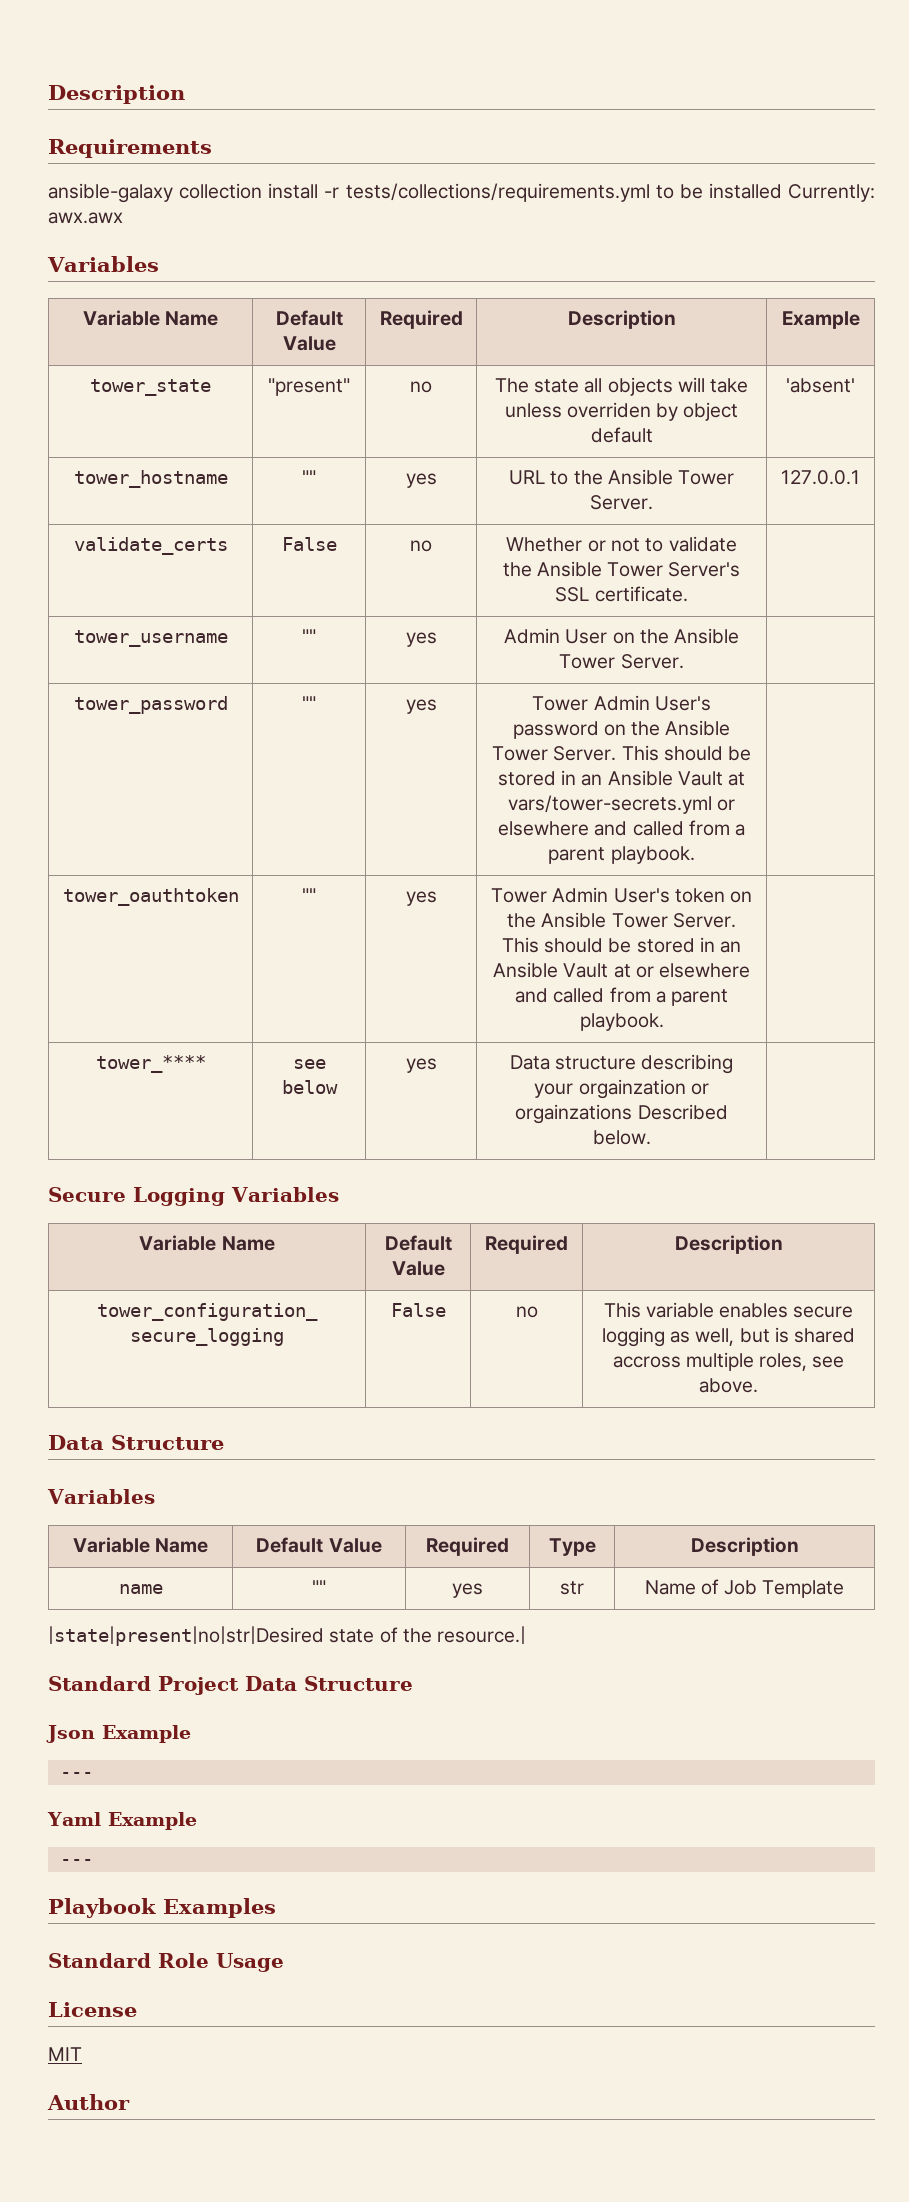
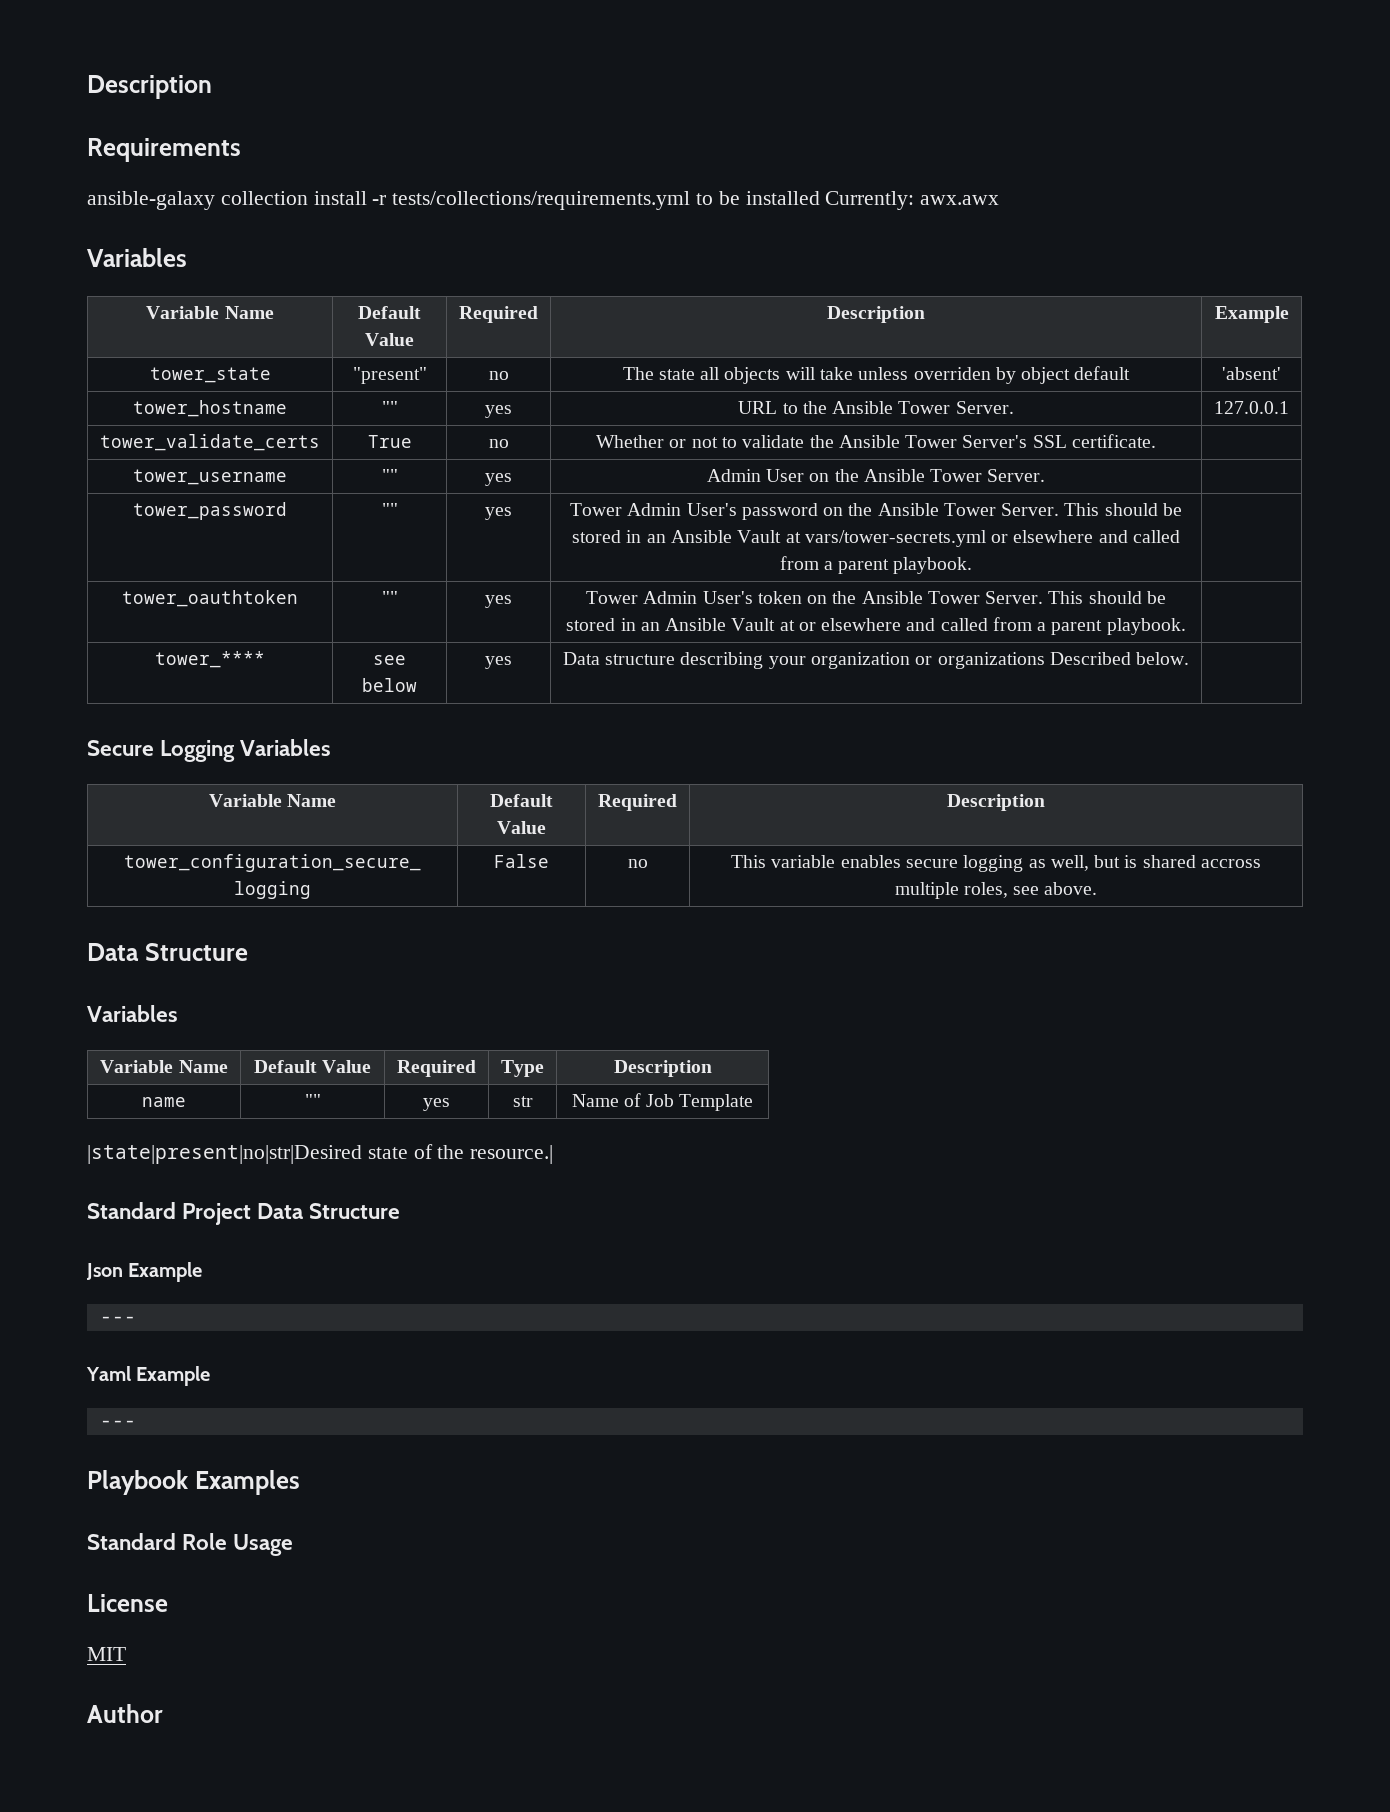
- validate_certs | False | no | Whether or not to validate the Ansible Tower Server's SSL certificate. |
+ tower_validate_certs | True | no | Whether or not to validate the Ansible Tower Server's SSL certificate. |
- tower_**** | see below | yes | Data structure describing your orgainzation or orgainzations Described below. |
+ tower_**** | see below | yes | Data structure describing your organization or organizations Described below. |

